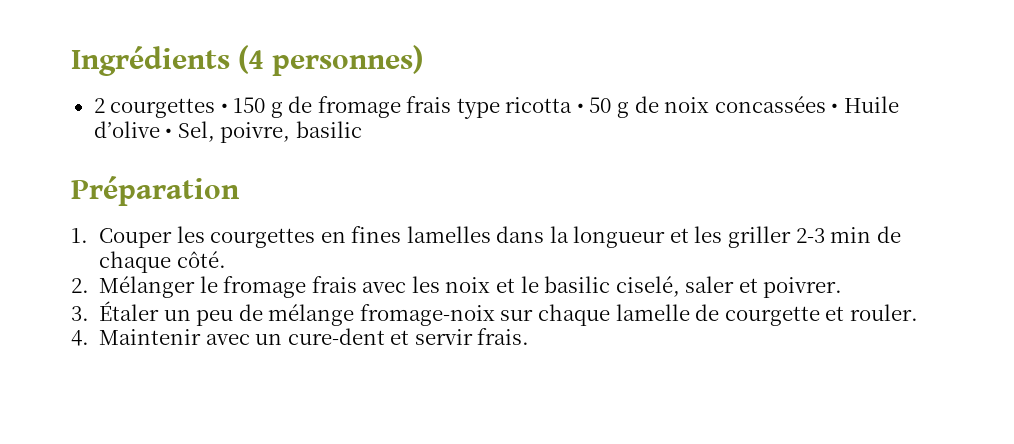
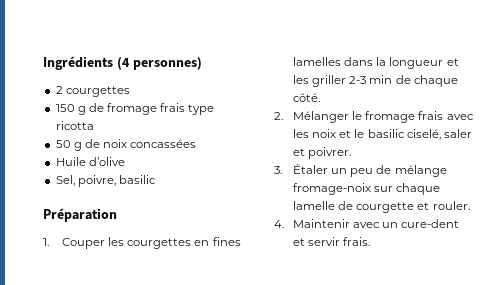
- 2 courgettes • 150 g de fromage frais type ricotta • 50 g de noix concassées • Huile d’olive • Sel, poivre, basilic
+ 2 courgettes
+ 150 g de fromage frais type ricotta
+ 50 g de noix concassées
+ Huile d’olive
+ Sel, poivre, basilic

